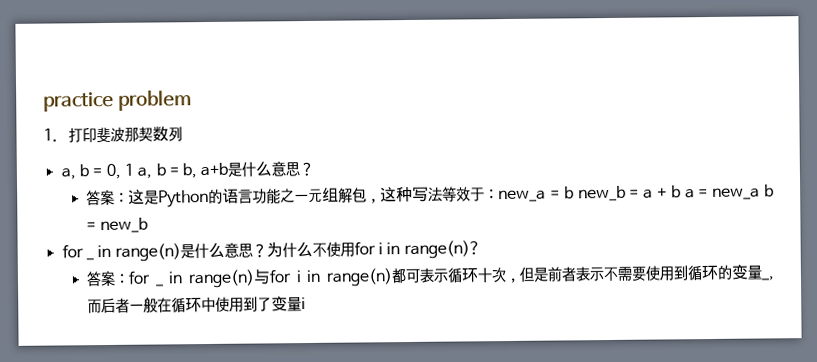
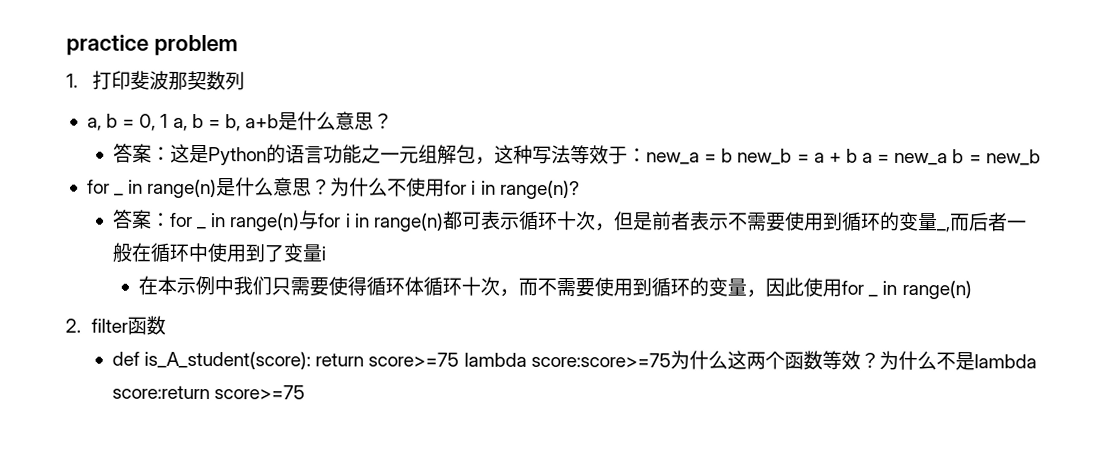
+ 在本示例中我们只需要使得循环体循环十次，而不需要使用到循环的变量，因此使用for _ in range(n)
+ 2. filter函数
+ def is_A_student(score): return score>=75 lambda score:score>=75为什么这两个函数等效？为什么不是lambda score:return score>=75

